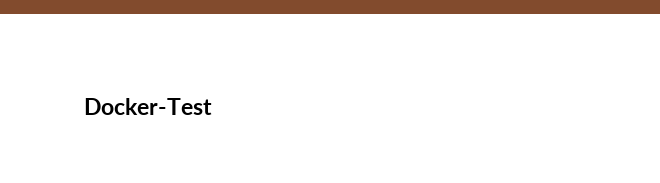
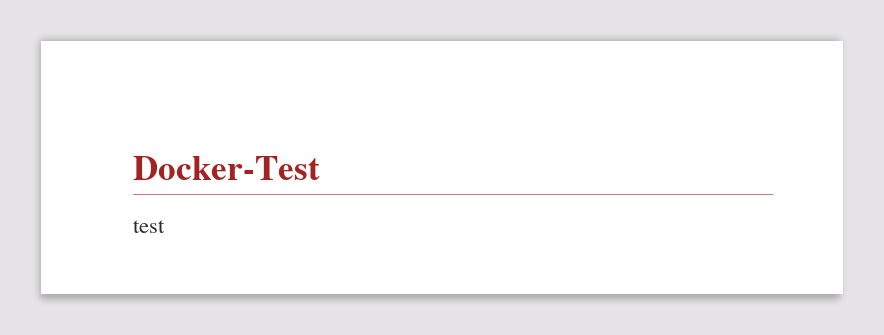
+ test

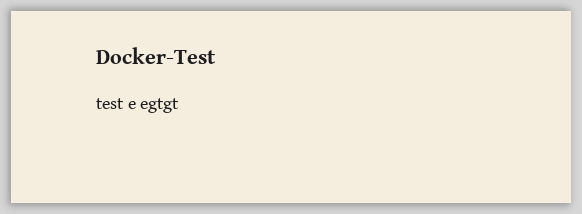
- test
+ test e egtgt

